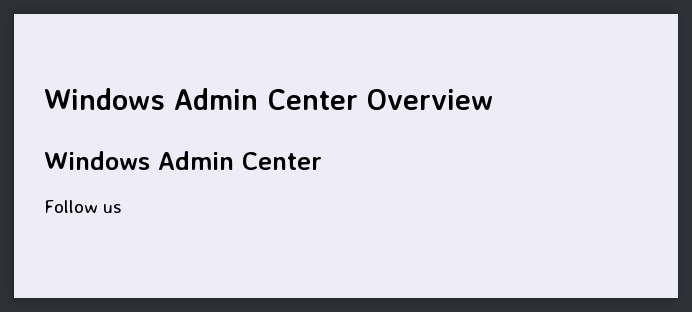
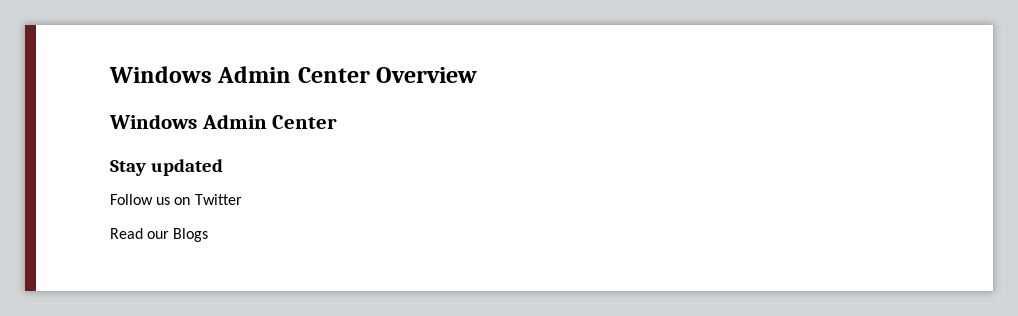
+ Stay updated
- Follow us
+ Follow us on Twitter
+ Read our Blogs

